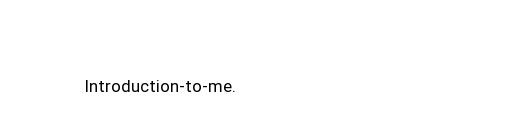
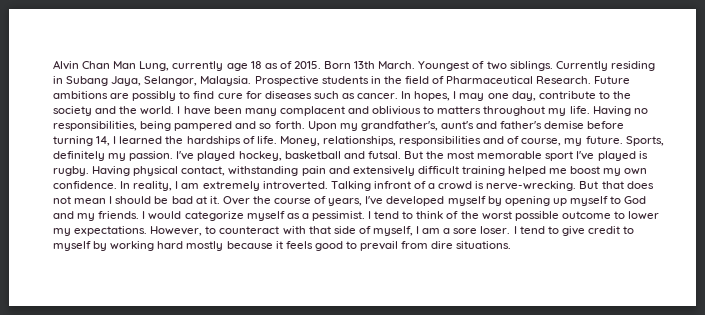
- Introduction-to-me.
+ Alvin Chan Man Lung, currently age 18 as of 2015. Born 13th March. Youngest of two siblings. Currently residing in Subang Jaya, Selangor, Malaysia. Prospective students in the field of Pharmaceutical Research. Future ambitions are possibly to find cure for diseases such as cancer. In hopes, I may one day, contribute to the society and the world. I have been many complacent and oblivious to matters throughout my life. Having no responsibilities, being pampered and so forth. Upon my grandfather's, aunt's and father's demise before turning 14, I learned the hardships of life. Money, relationships, responsibilities and of course, my future. Sports, definitely my passion. I've played hockey, basketball and futsal. But the most memorable sport I've played is rugby. Having physical contact, withstanding pain and extensively difficult training helped me boost my own confidence. In reality, I am extremely introverted. Talking infront of a crowd is nerve-wrecking. But that does not mean I should be bad at it. Over the course of years, I've developed myself by opening up myself to God and my friends. I would categorize myself as a pessimist. I tend to think of the worst possible outcome to lower my expectations. However, to counteract with that side of myself, I am a sore loser. I tend to give credit to myself by working hard mostly because it feels good to prevail from dire situations.

